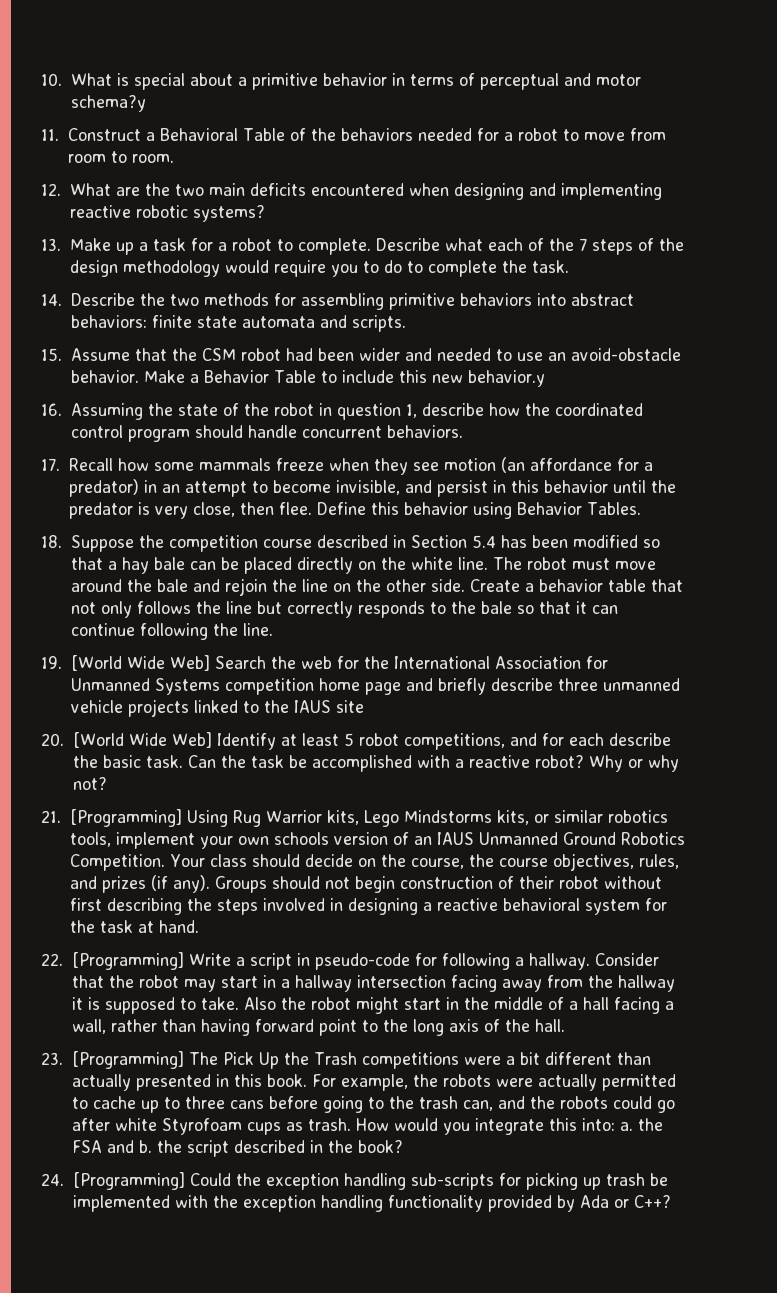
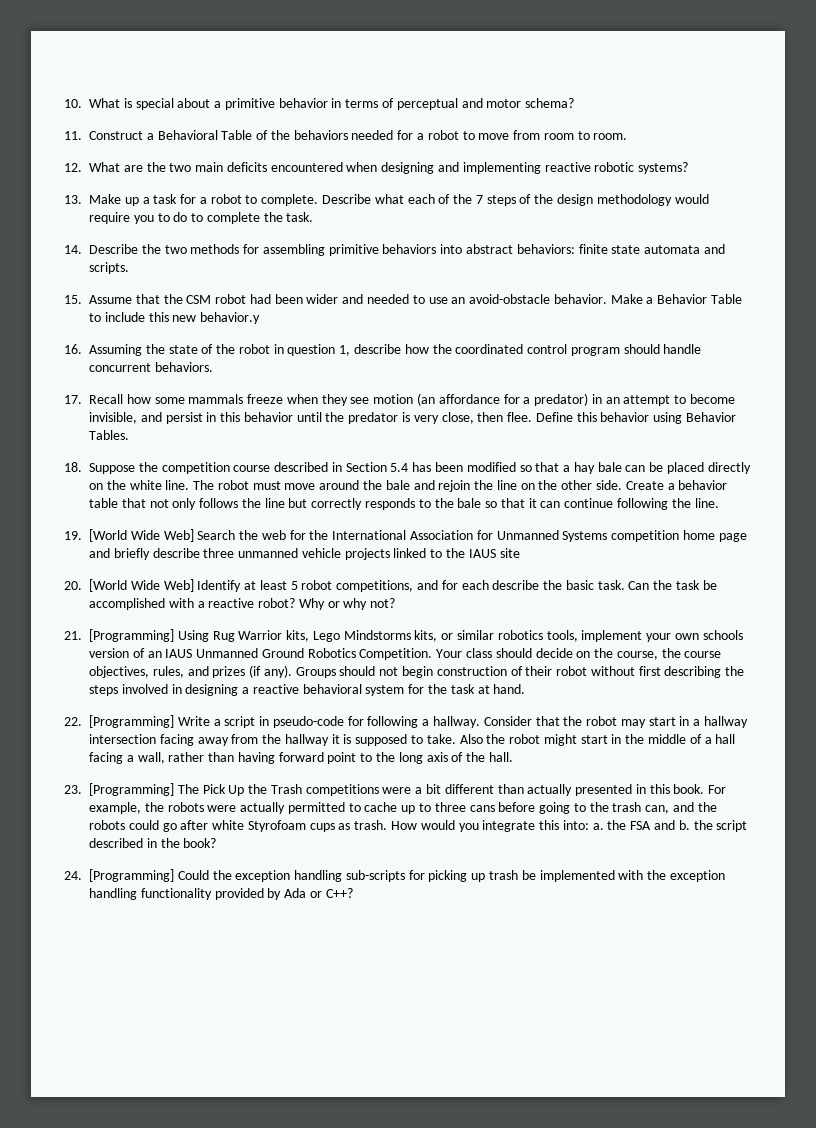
- 10. What is special about a primitive behavior in terms of perceptual and motor schema?y
+ 10. What is special about a primitive behavior in terms of perceptual and motor schema?

